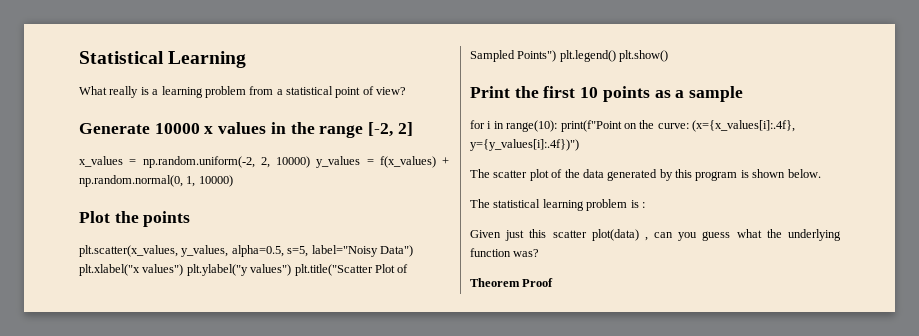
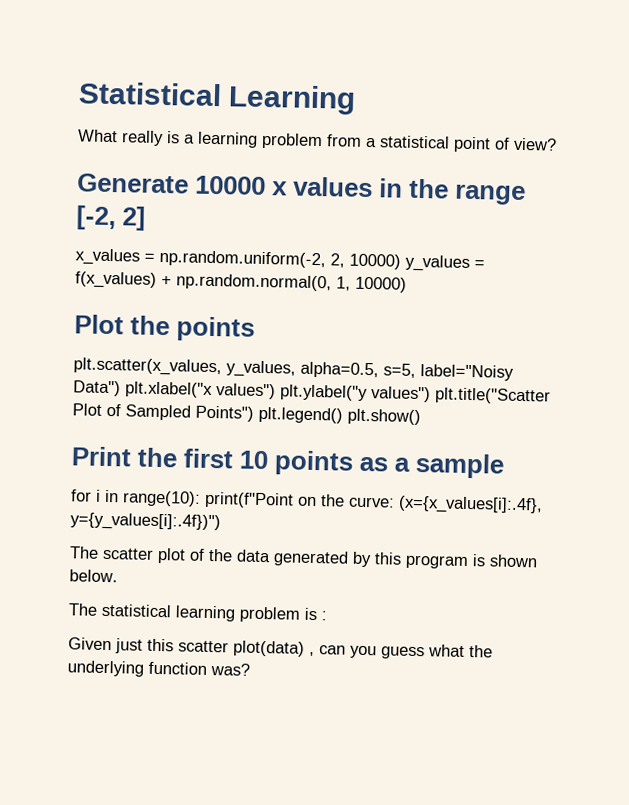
- Theorem Proof

